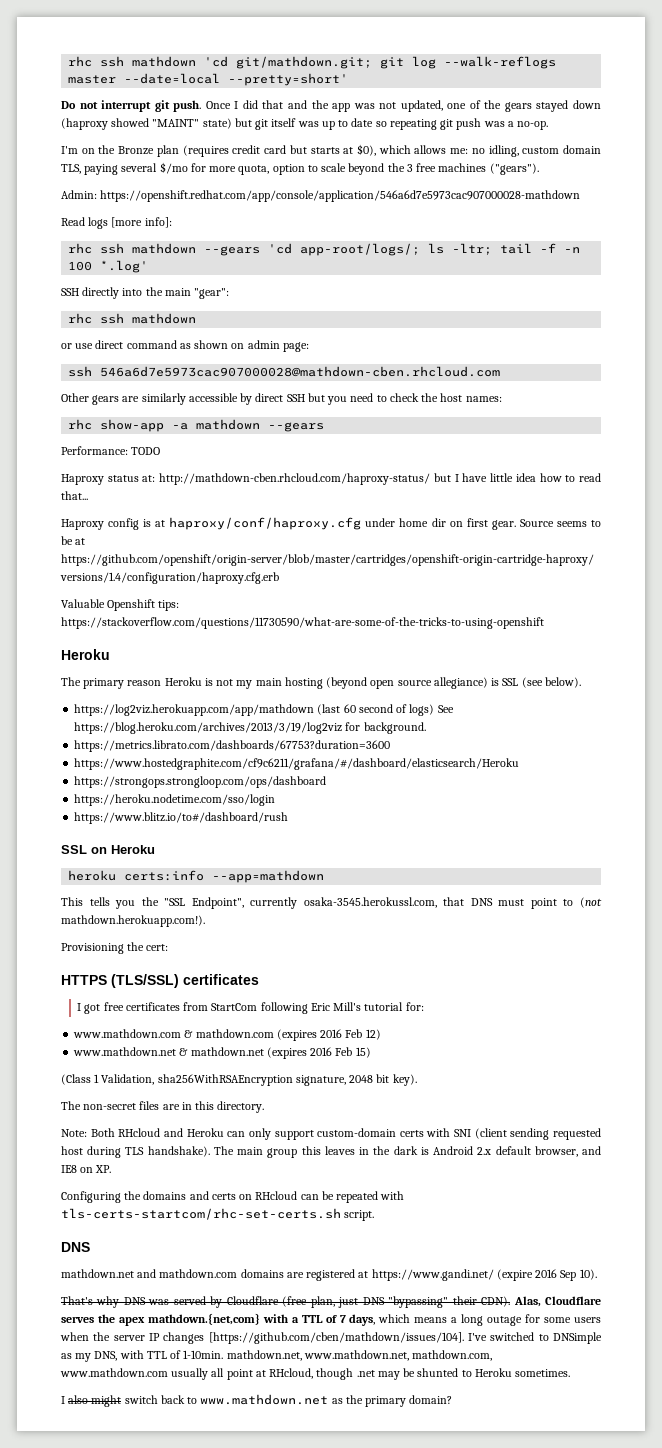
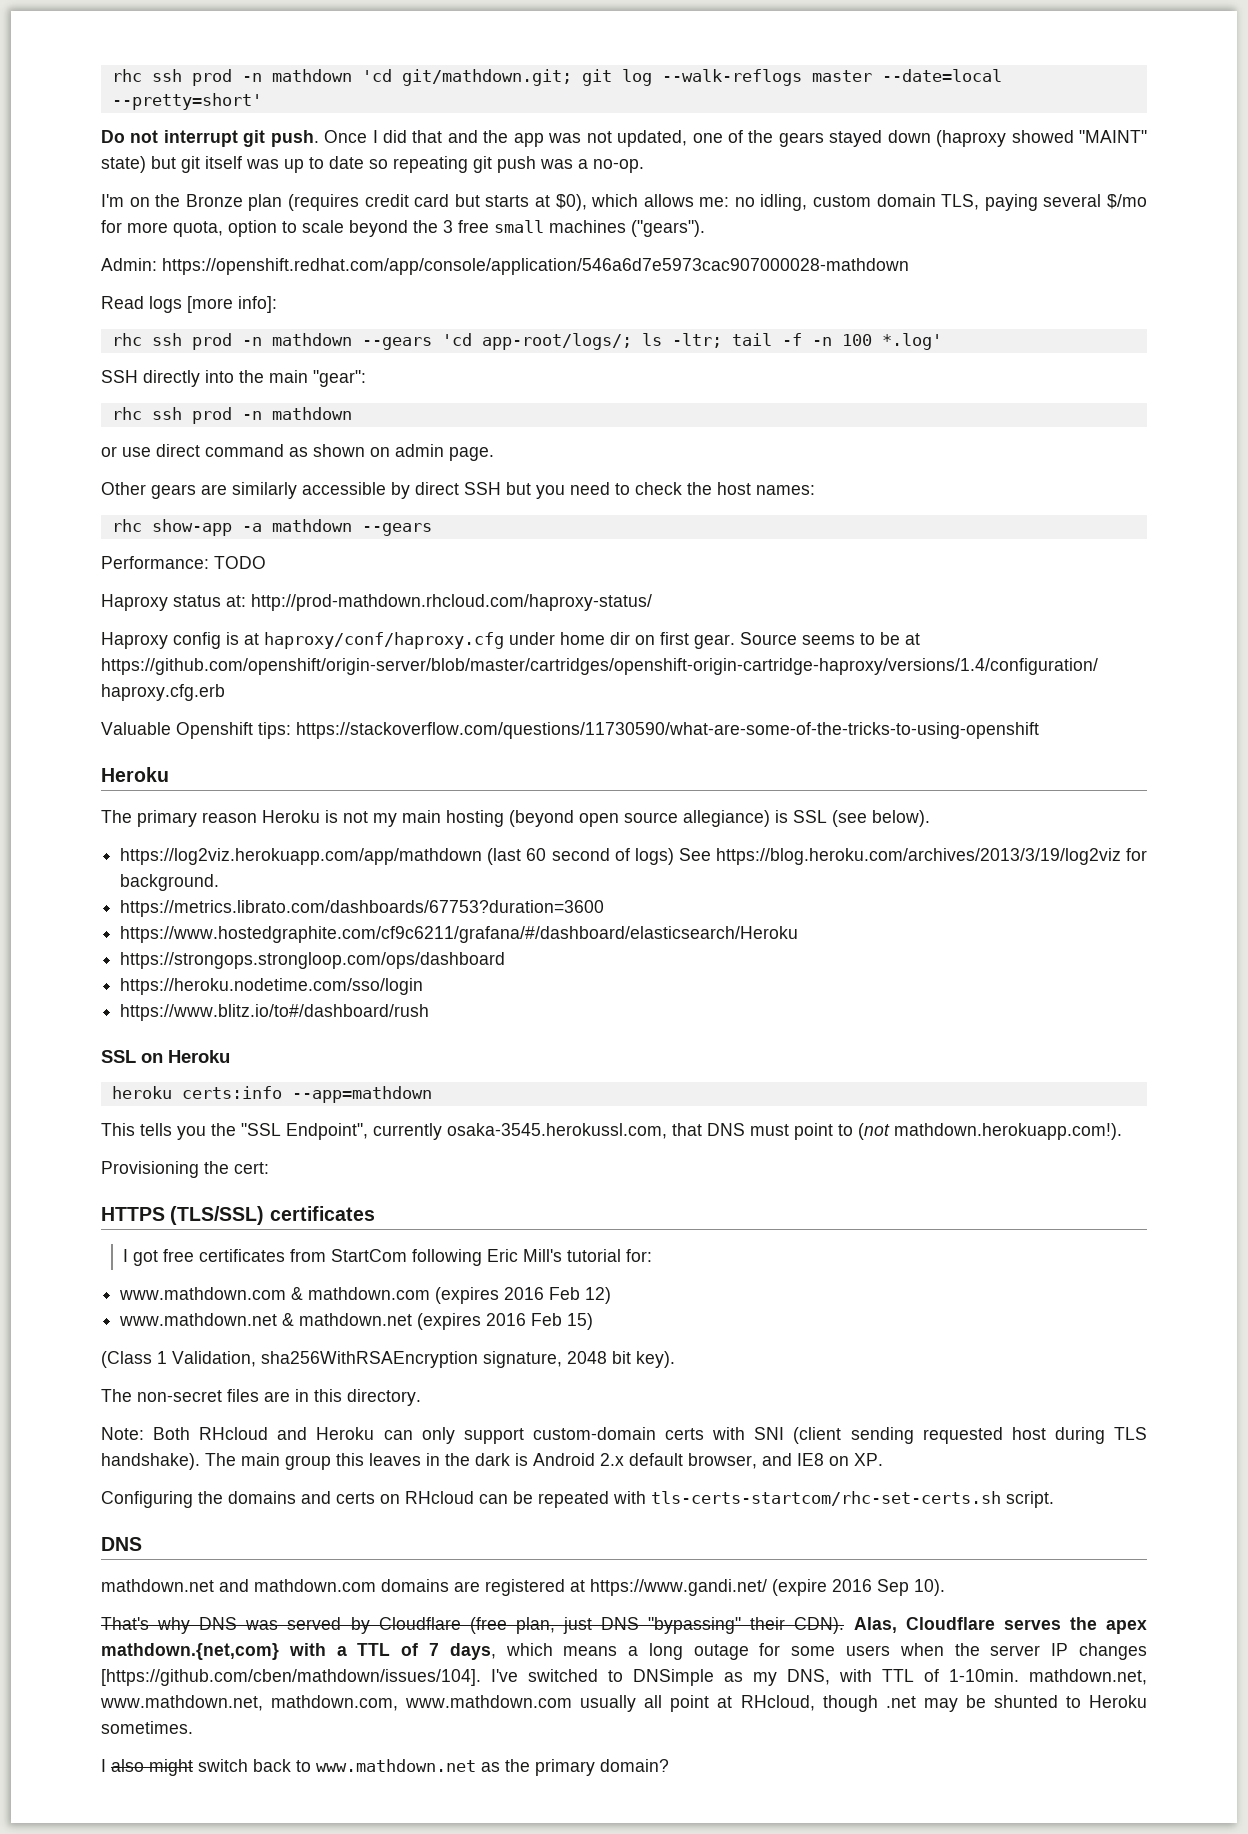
- rhc ssh mathdown 'cd git/mathdown.git; git log --walk-reflogs master --date=local --pretty=short'
+ rhc ssh prod -n mathdown 'cd git/mathdown.git; git log --walk-reflogs master --date=local --pretty=short'
- I'm on the Bronze plan (requires credit card but starts at $0), which allows me: no idling, custom domain TLS, paying several $/mo for more quota, option to scale beyond the 3 free machines ("gears").
+ I'm on the Bronze plan (requires credit card but starts at $0), which allows me: no idling, custom domain TLS, paying several $/mo for more quota, option to scale beyond the 3 free small machines ("gears").
- rhc ssh mathdown --gears 'cd app-root/logs/; ls -ltr; tail -f -n 100 *.log'
+ rhc ssh prod -n mathdown --gears 'cd app-root/logs/; ls -ltr; tail -f -n 100 *.log'
  SSH directly into the main "gear":
- rhc ssh mathdown
+ rhc ssh prod -n mathdown
- or use direct command as shown on admin page:
- ssh 546a6d7e5973cac907000028@mathdown-cben.rhcloud.com
+ or use direct command as shown on admin page.
- Haproxy status at: http://mathdown-cben.rhcloud.com/haproxy-status/ but I have little idea how to read that...
+ Haproxy status at: http://prod-mathdown.rhcloud.com/haproxy-status/

